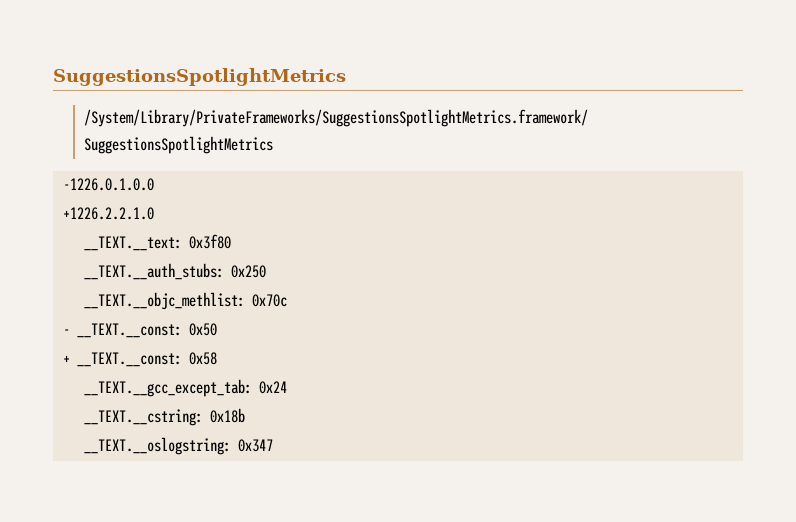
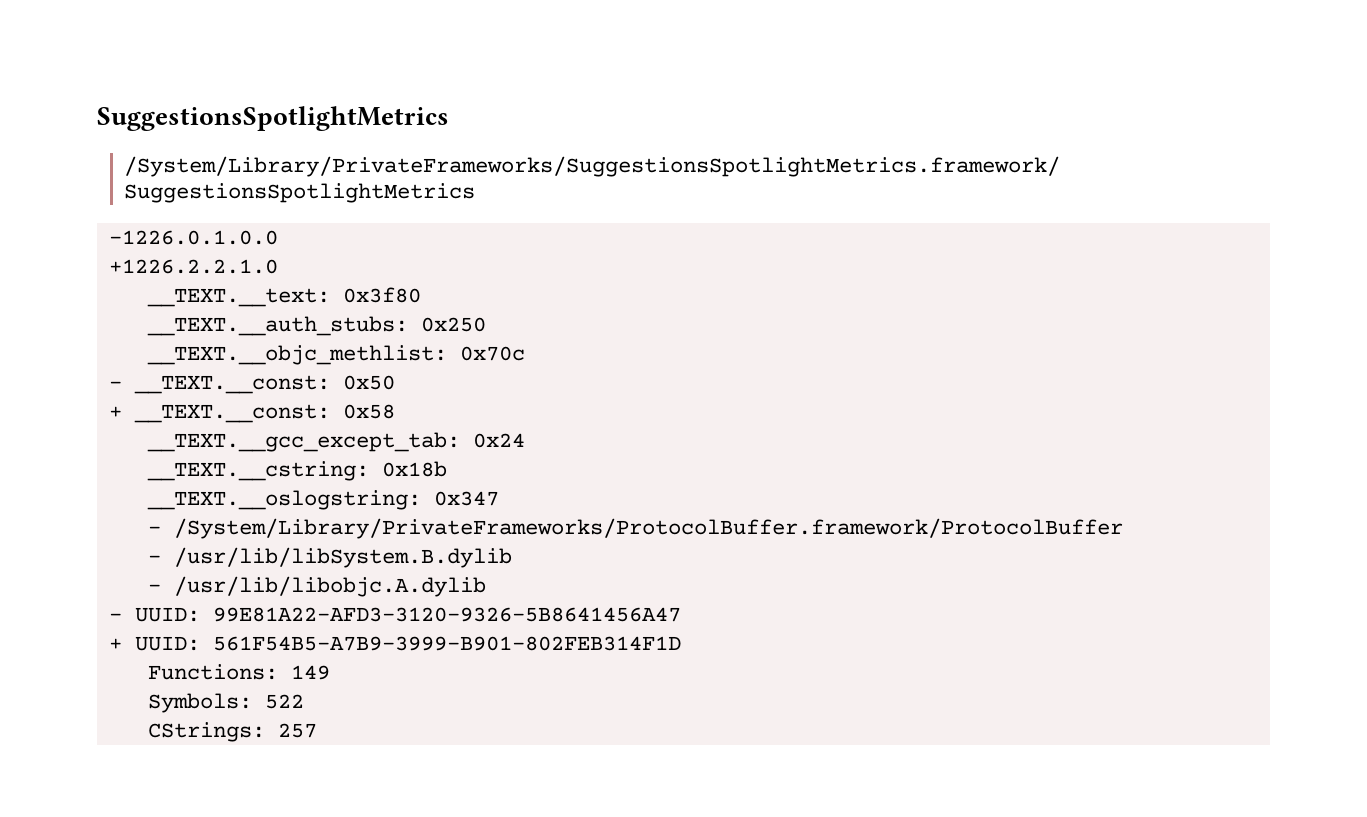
+ - /System/Library/PrivateFrameworks/ProtocolBuffer.framework/ProtocolBuffer
+ - /usr/lib/libSystem.B.dylib
+ - /usr/lib/libobjc.A.dylib
+ - UUID: 99E81A22-AFD3-3120-9326-5B8641456A47
+ + UUID: 561F54B5-A7B9-3999-B901-802FEB314F1D
+ Functions: 149
+ Symbols: 522
+ CStrings: 257

